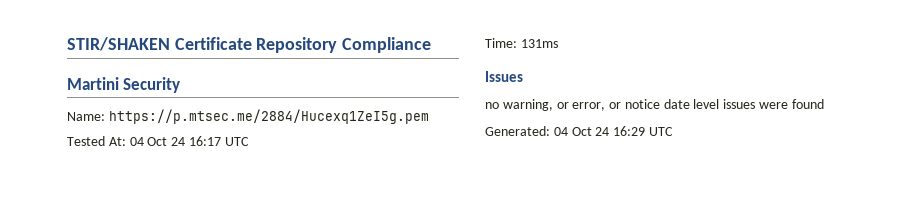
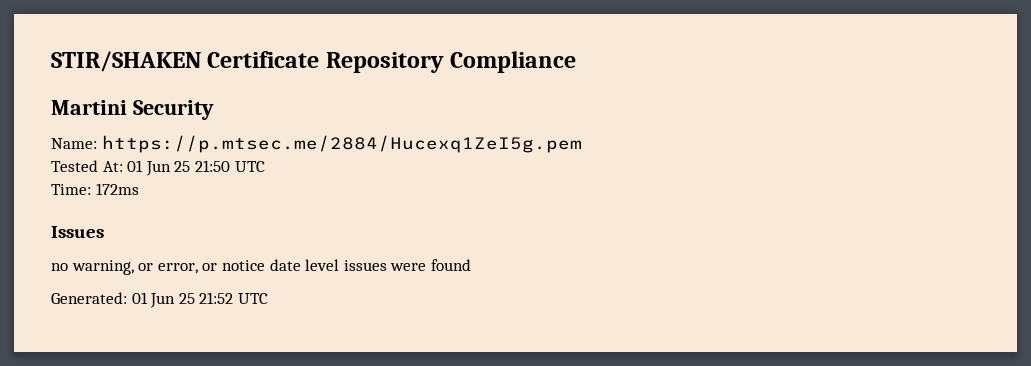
- Tested At: 04 Oct 24 16:17 UTC
+ Tested At: 01 Jun 25 21:50 UTC
- Time: 131ms
+ Time: 172ms
- Generated: 04 Oct 24 16:29 UTC
+ Generated: 01 Jun 25 21:52 UTC

